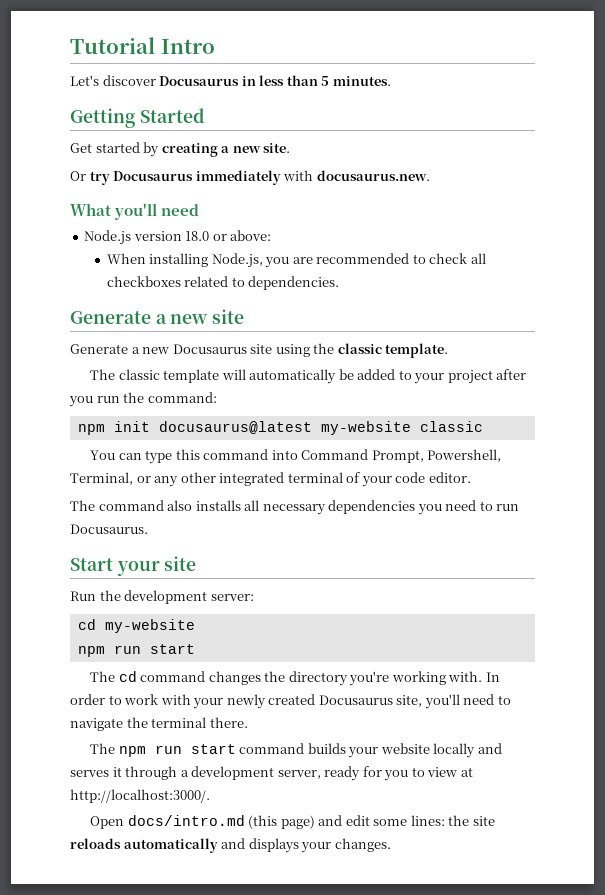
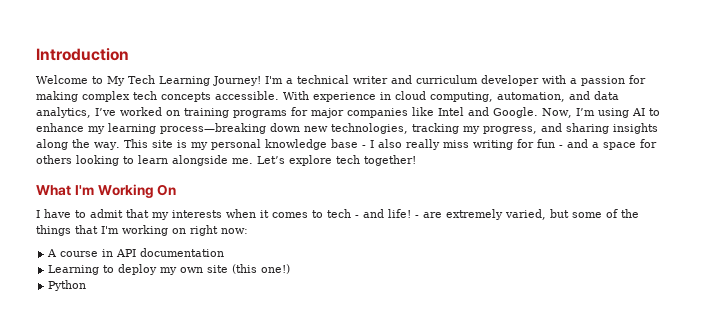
- Tutorial Intro
- Let's discover Docusaurus in less than 5 minutes.
- Getting Started
- Get started by creating a new site.
- Or try Docusaurus immediately with docusaurus.new.
- What you'll need
- Node.js version 18.0 or above:
- When installing Node.js, you are recommended to check all checkboxes related to dependencies.
- Generate a new site
- Generate a new Docusaurus site using the classic template.
- The classic template will automatically be added to your project after you run the command:
- npm init docusaurus@latest my-website classic
- You can type this command into Command Prompt, Powershell, Terminal, or any other integrated terminal of your code editor.
- The command also installs all necessary dependencies you need to run Docusaurus.
- Start your site
- Run the development server:
- cd my-website
- npm run start
- The cd command changes the directory you're working with. In order to work with your newly created Docusaurus site, you'll need to navigate the terminal there.
- The npm run start command builds your website locally and serves it through a development server, ready for you to view at http://localhost:3000/.
- Open docs/intro.md (this page) and edit some lines: the site reloads automatically and displays your changes.
+ Introduction
+ Welcome to My Tech Learning Journey! I'm a technical writer and curriculum developer with a passion for making complex tech concepts accessible. With experience in cloud computing, automation, and data analytics, I’ve worked on training programs for major companies like Intel and Google. Now, I’m using AI to enhance my learning process—breaking down new technologies, tracking my progress, and sharing insights along the way. This site is my personal knowledge base - I also really miss writing for fun - and a space for others looking to learn alongside me. Let’s explore tech together!
+ What I'm Working On
+ I have to admit that my interests when it comes to tech - and life! - are extremely varied, but some of the things that I'm working on right now:
+ A course in API documentation
+ Learning to deploy my own site (this one!)
+ Python

